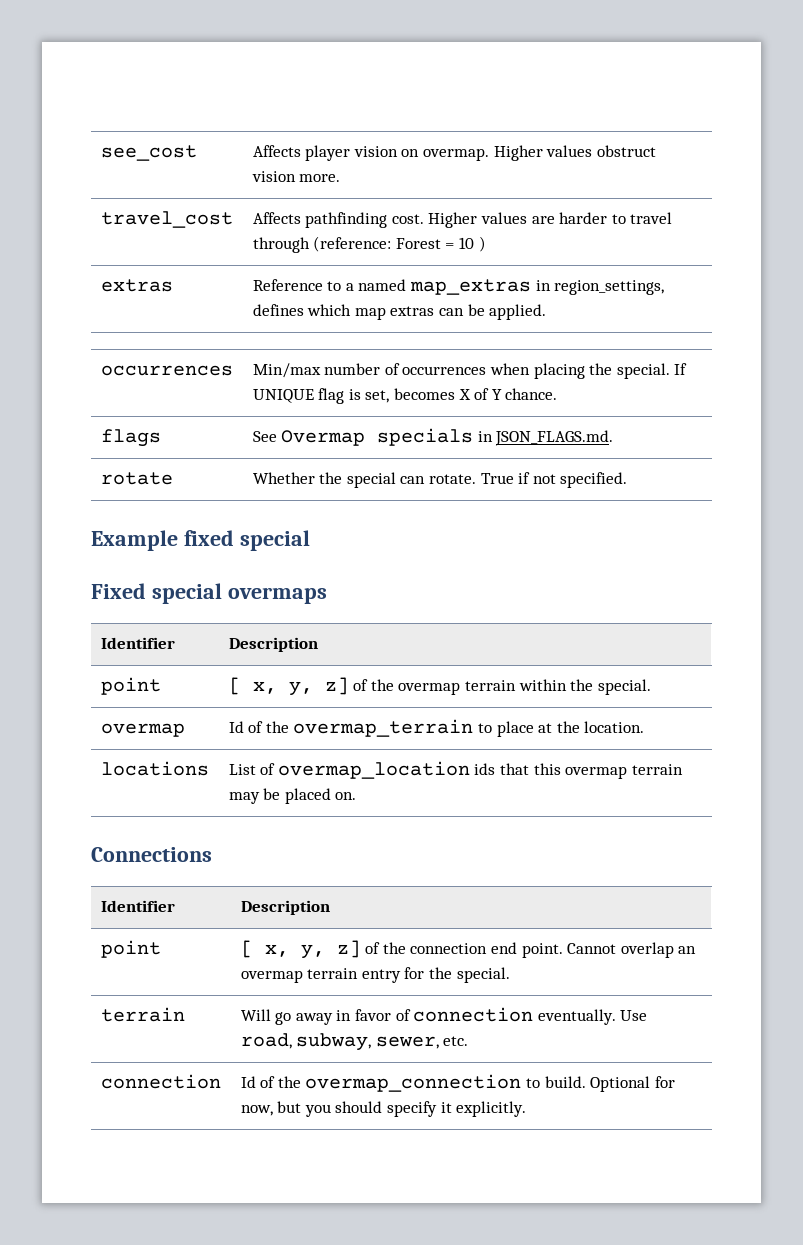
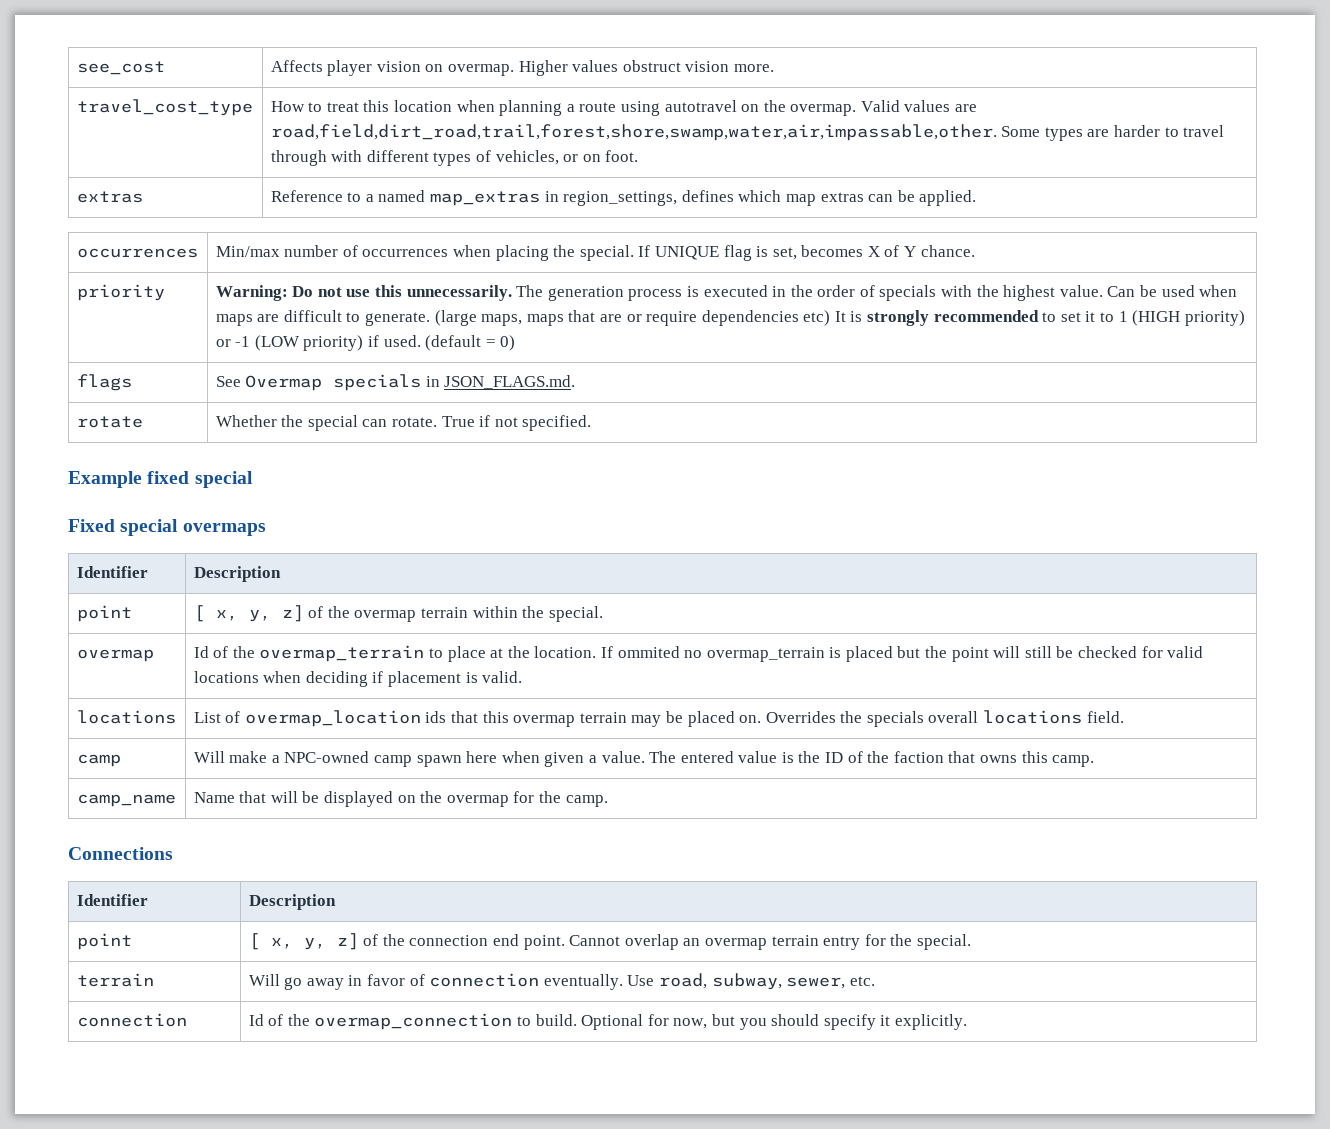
- travel_cost | Affects pathfinding cost. Higher values are harder to travel through (reference: Forest = 10 )
+ travel_cost_type | How to treat this location when planning a route using autotravel on the overmap. Valid values are road,field,dirt_road,trail,forest,shore,swamp,water,air,impassable,other. Some types are harder to travel through with different types of vehicles, or on foot.
+ priority | Warning: Do not use this unnecessarily. The generation process is executed in the order of specials with the highest value. Can be used when maps are difficult to generate. (large maps, maps that are or require dependencies etc) It is strongly recommended to set it to 1 (HIGH priority) or -1 (LOW priority) if used. (default = 0)
- overmap | Id of the overmap_terrain to place at the location.
+ overmap | Id of the overmap_terrain to place at the location. If ommited no overmap_terrain is placed but the point will still be checked for valid locations when deciding if placement is valid.
- locations | List of overmap_location ids that this overmap terrain may be placed on.
+ locations | List of overmap_location ids that this overmap terrain may be placed on. Overrides the specials overall locations field.
+ camp | Will make a NPC-owned camp spawn here when given a value. The entered value is the ID of the faction that owns this camp.
+ camp_name | Name that will be displayed on the overmap for the camp.

